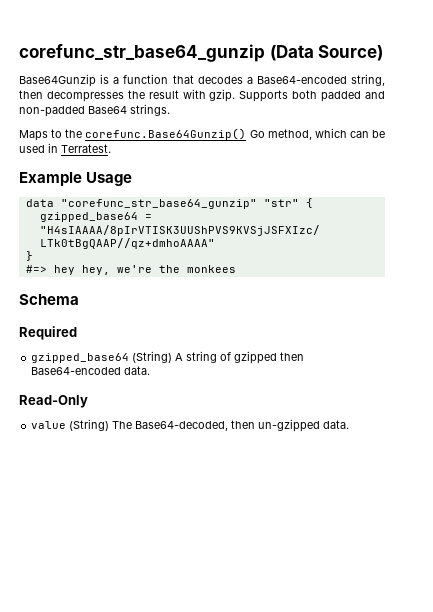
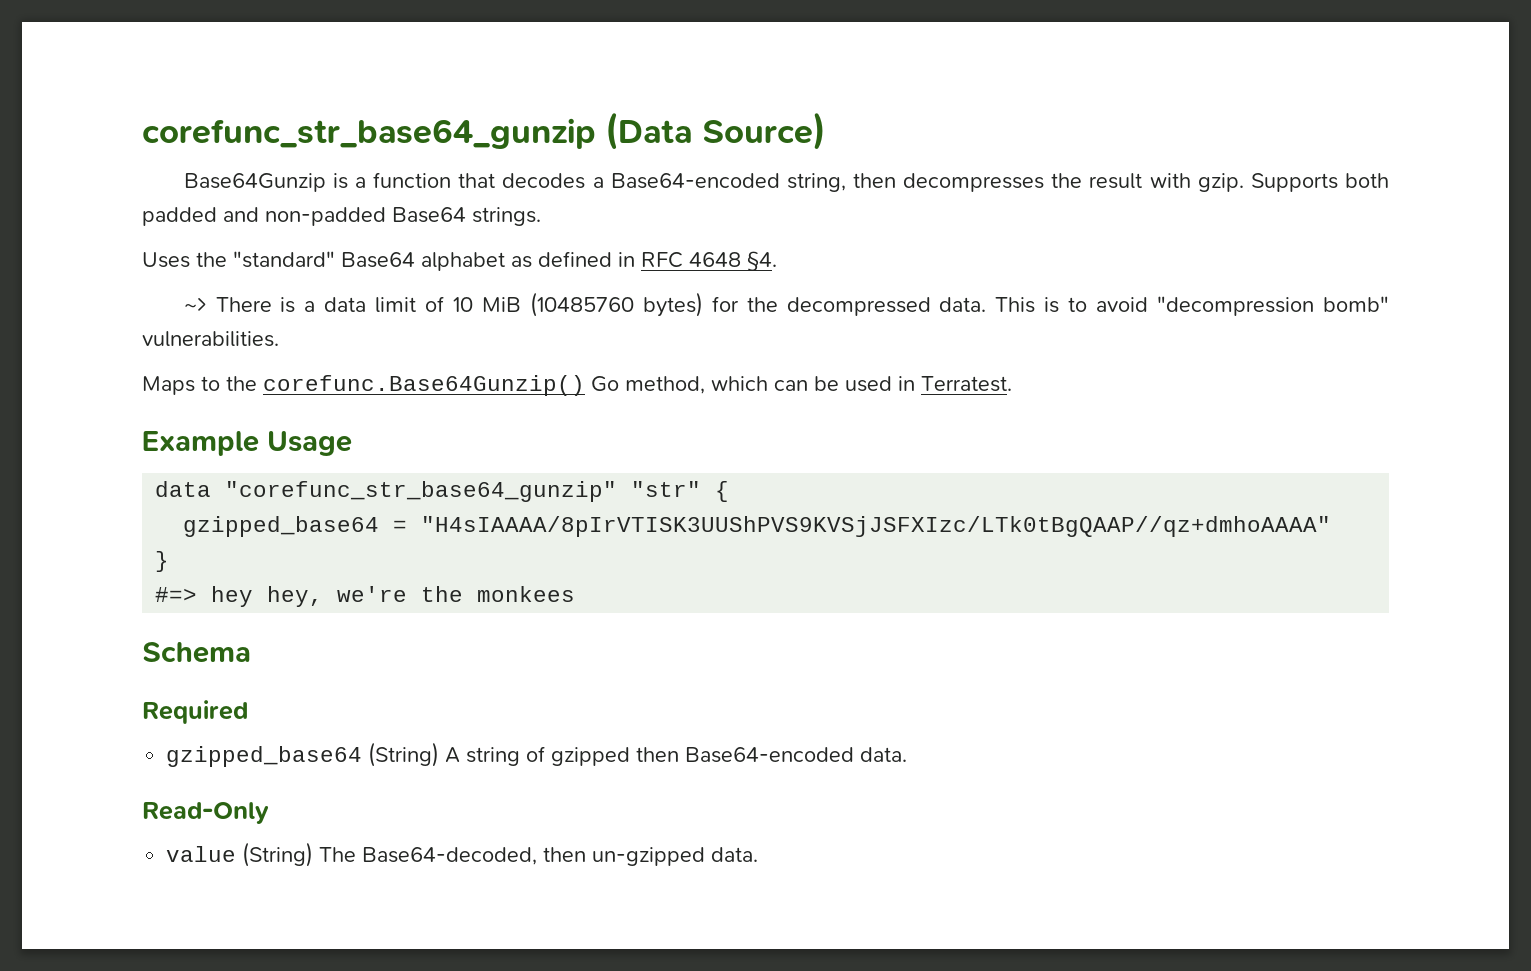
+ Uses the "standard" Base64 alphabet as defined in RFC 4648 §4.
+ ~> There is a data limit of 10 MiB (10485760 bytes) for the decompressed data. This is to avoid "decompression bomb" vulnerabilities.

